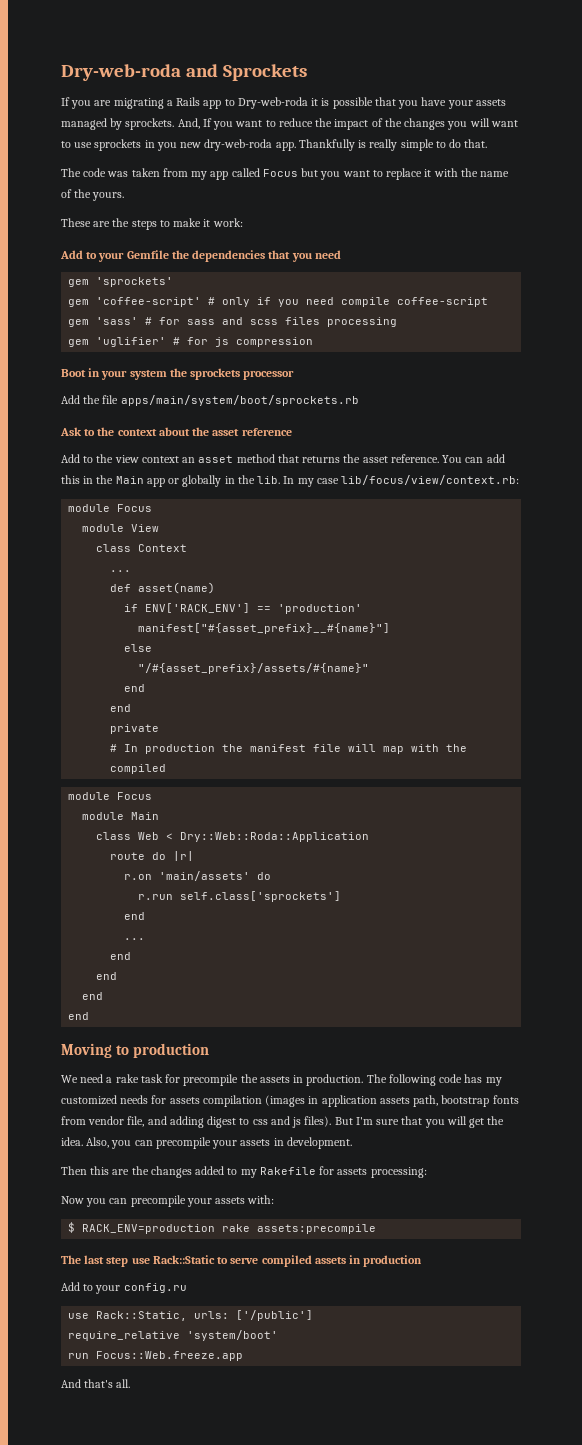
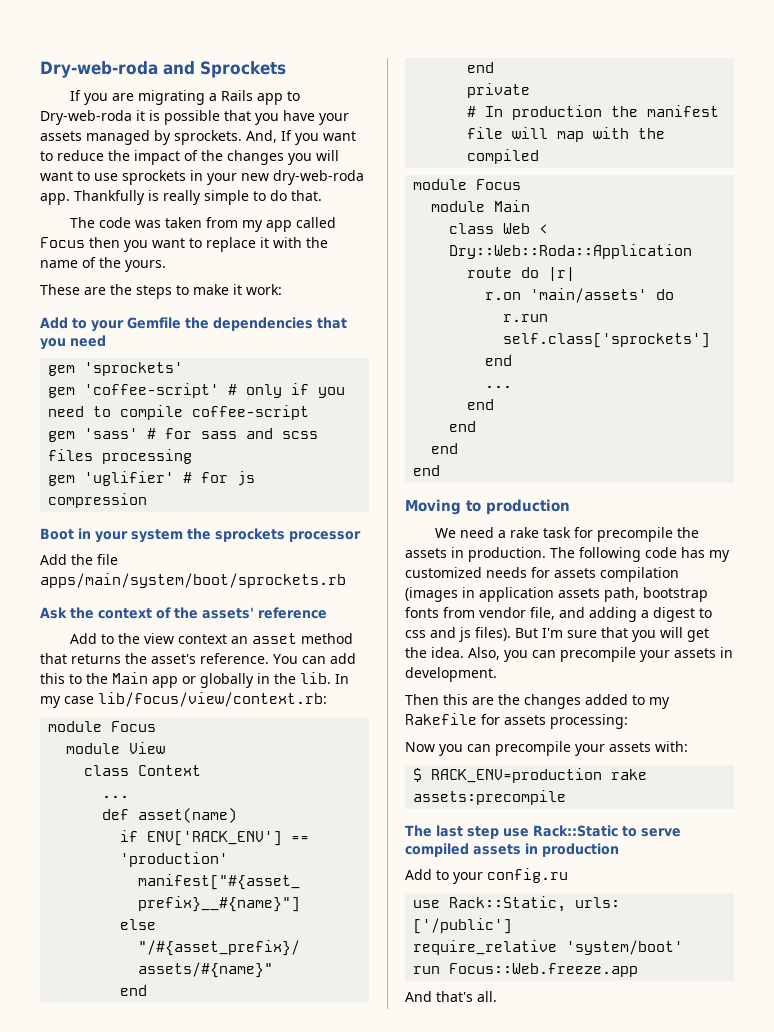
- And, If you want to reduce the impact of the changes you will want to use sprockets in you new dry-web-roda app.
+ And, If you want to reduce the impact of the changes you will want to use sprockets in your new dry-web-roda app.
- The code was taken from my app called Focus but you want to replace it with the name of the yours.
+ The code was taken from my app called Focus then you want to replace it with the name of the yours.
- gem 'coffee-script' # only if you need compile coffee-script
+ gem 'coffee-script' # only if you need to compile coffee-script
- Ask to the context about the asset reference
+ Ask the context of the assets' reference
- Add to the view context an asset method that returns the asset reference.
+ Add to the view context an asset method that returns the asset's reference.
- You can add this in the Main app or globally in the lib.
+ You can add this to the Main app or globally in the lib.
- The following code has my customized needs for assets compilation (images in application assets path, bootstrap fonts from vendor file, and adding digest to css and js files).
+ The following code has my customized needs for assets compilation (images in application assets path, bootstrap fonts from vendor file, and adding a digest to css and js files).

